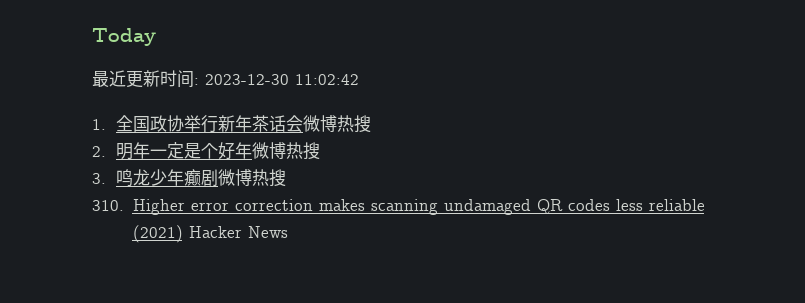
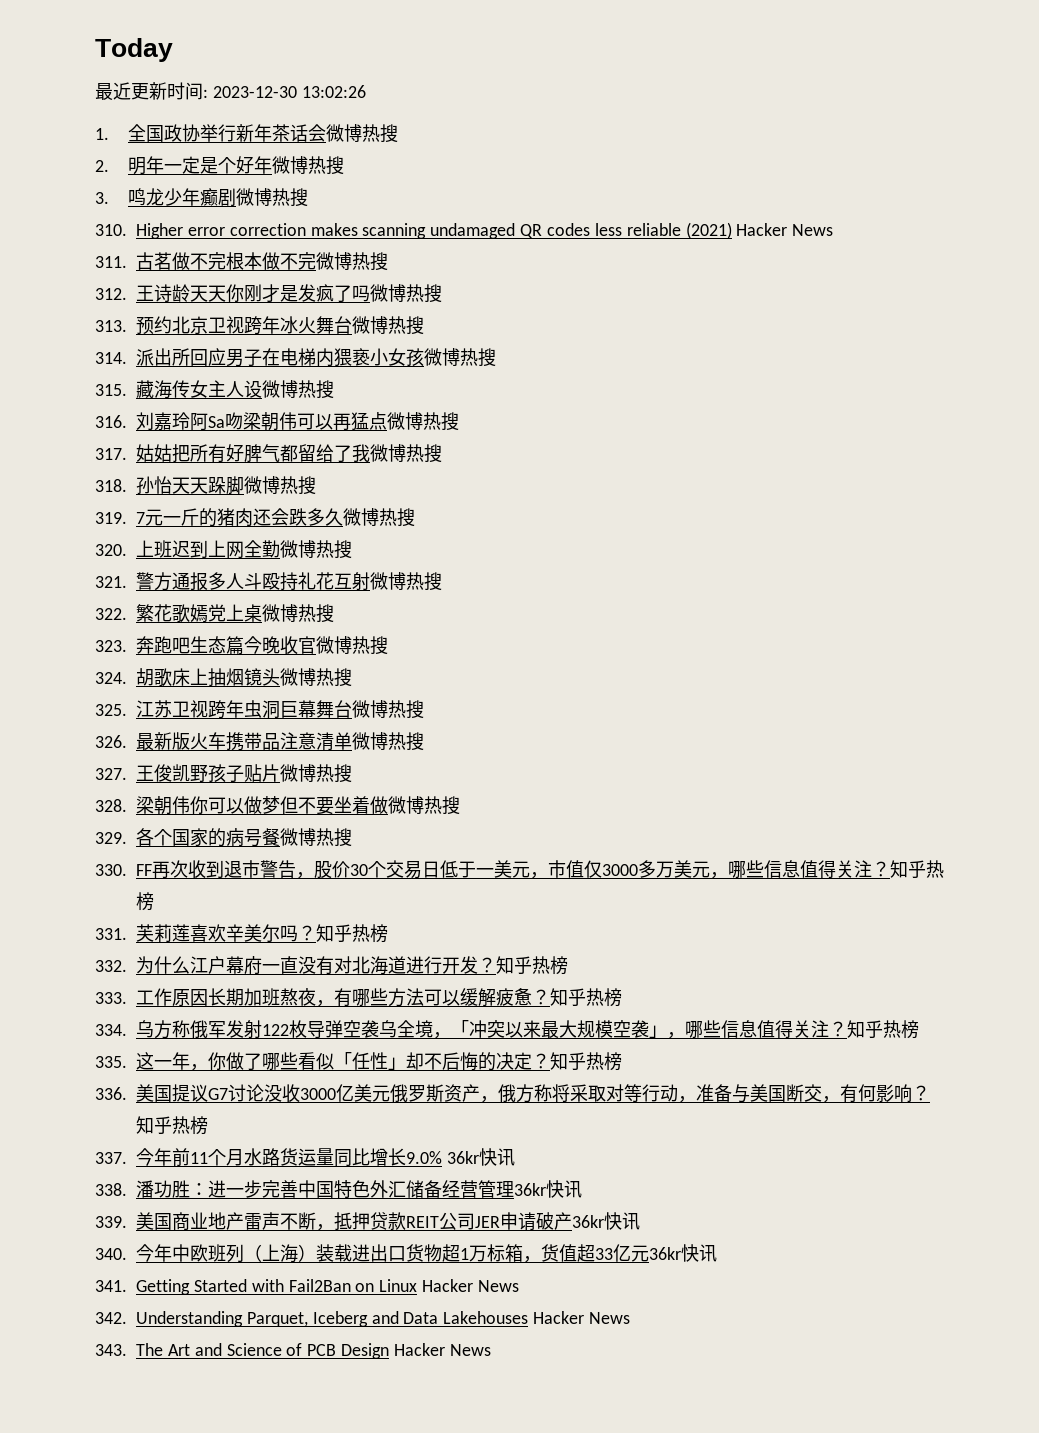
- 最近更新时间: 2023-12-30 11:02:42
+ 最近更新时间: 2023-12-30 13:02:26
+ 311.古茗做不完根本做不完微博热搜
+ 312.王诗龄天天你刚才是发疯了吗微博热搜
+ 313.预约北京卫视跨年冰火舞台微博热搜
+ 314.派出所回应男子在电梯内猥亵小女孩微博热搜
+ 315.藏海传女主人设微博热搜
+ 316.刘嘉玲阿Sa吻梁朝伟可以再猛点微博热搜
+ 317.姑姑把所有好脾气都留给了我微博热搜
+ 318.孙怡天天跺脚微博热搜
+ 319. 7元一斤的猪肉还会跌多久微博热搜
+ 320.上班迟到上网全勤微博热搜
+ 321.警方通报多人斗殴持礼花互射微博热搜
+ 322.繁花歌嫣党上桌微博热搜
+ 323.奔跑吧生态篇今晚收官微博热搜
+ 324.胡歌床上抽烟镜头微博热搜
+ 325.江苏卫视跨年虫洞巨幕舞台微博热搜
+ 326.最新版火车携带品注意清单微博热搜
+ 327.王俊凯野孩子贴片微博热搜
+ 328.梁朝伟你可以做梦但不要坐着做微博热搜
+ 329.各个国家的病号餐微博热搜
+ 330. FF再次收到退市警告，股价30个交易日低于一美元，市值仅3000多万美元，哪些信息值得关注？知乎热榜
+ 331.芙莉莲喜欢辛美尔吗？知乎热榜
+ 332.为什么江户幕府一直没有对北海道进行开发？知乎热榜
+ 333.工作原因长期加班熬夜，有哪些方法可以缓解疲惫？知乎热榜
+ 334.乌方称俄军发射122枚导弹空袭乌全境，「冲突以来最大规模空袭」，哪些信息值得关注？知乎热榜
+ 335.这一年，你做了哪些看似「任性」却不后悔的决定？知乎热榜
+ 336.美国提议G7讨论没收3000亿美元俄罗斯资产，俄方称将采取对等行动，准备与美国断交，有何影响？知乎热榜
+ 337.今年前11个月水路货运量同比增长9.0% 36kr快讯
+ 338.潘功胜：进一步完善中国特色外汇储备经营管理36kr快讯
+ 339.美国商业地产雷声不断，抵押贷款REIT公司JER申请破产36kr快讯
+ 340.今年中欧班列（上海）装载进出口货物超1万标箱，货值超33亿元36kr快讯
+ 341. Getting Started with Fail2Ban on Linux Hacker News
+ 342. Understanding Parquet, Iceberg and Data Lakehouses Hacker News
+ 343. The Art and Science of PCB Design Hacker News

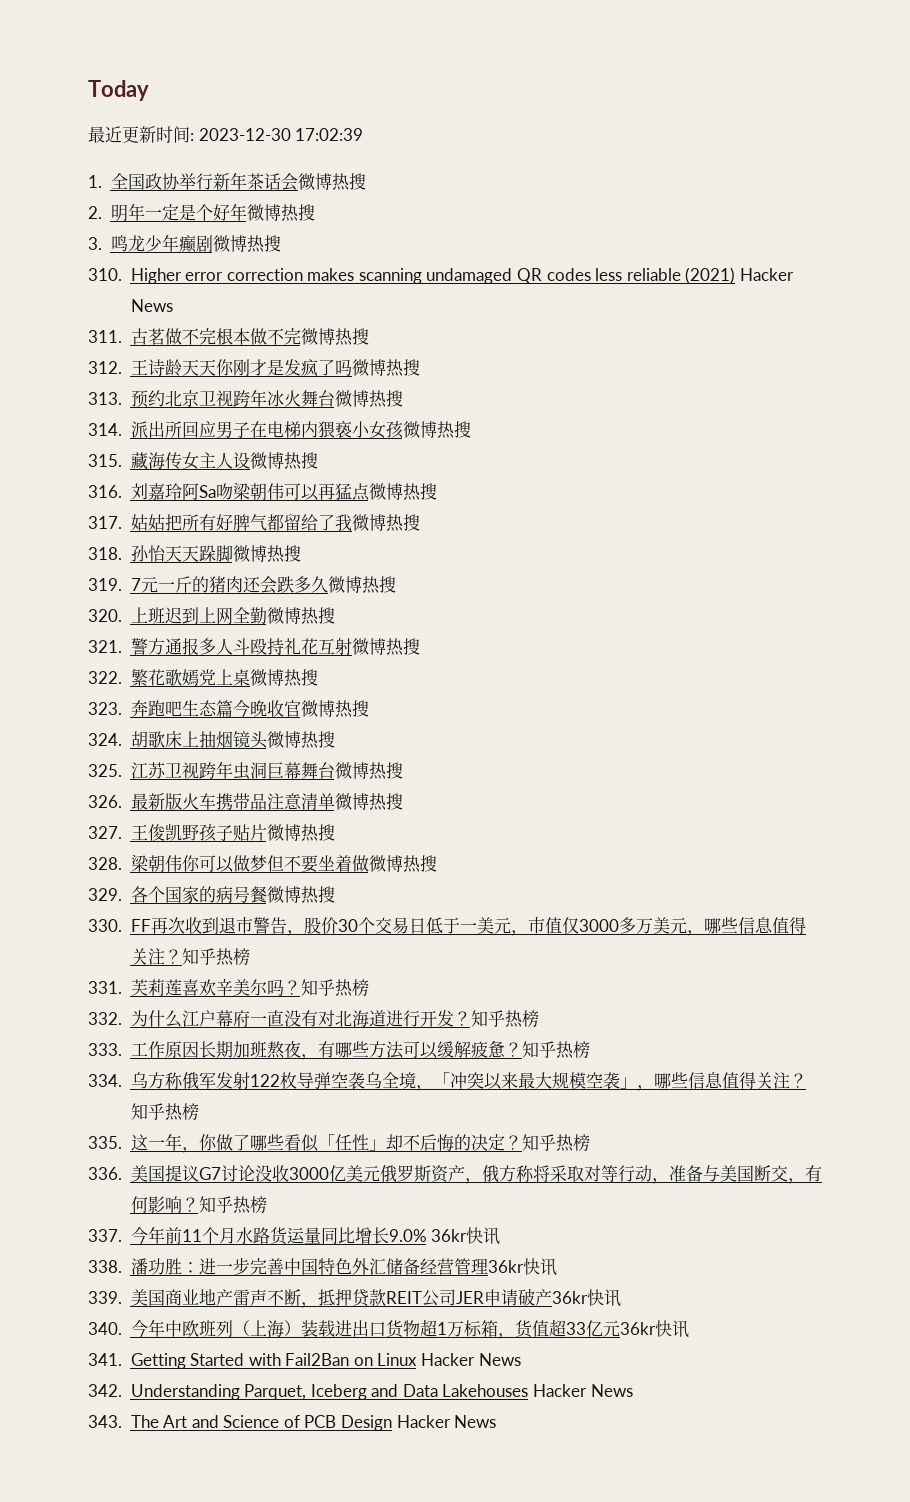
- 最近更新时间: 2023-12-30 13:02:26
+ 最近更新时间: 2023-12-30 17:02:39

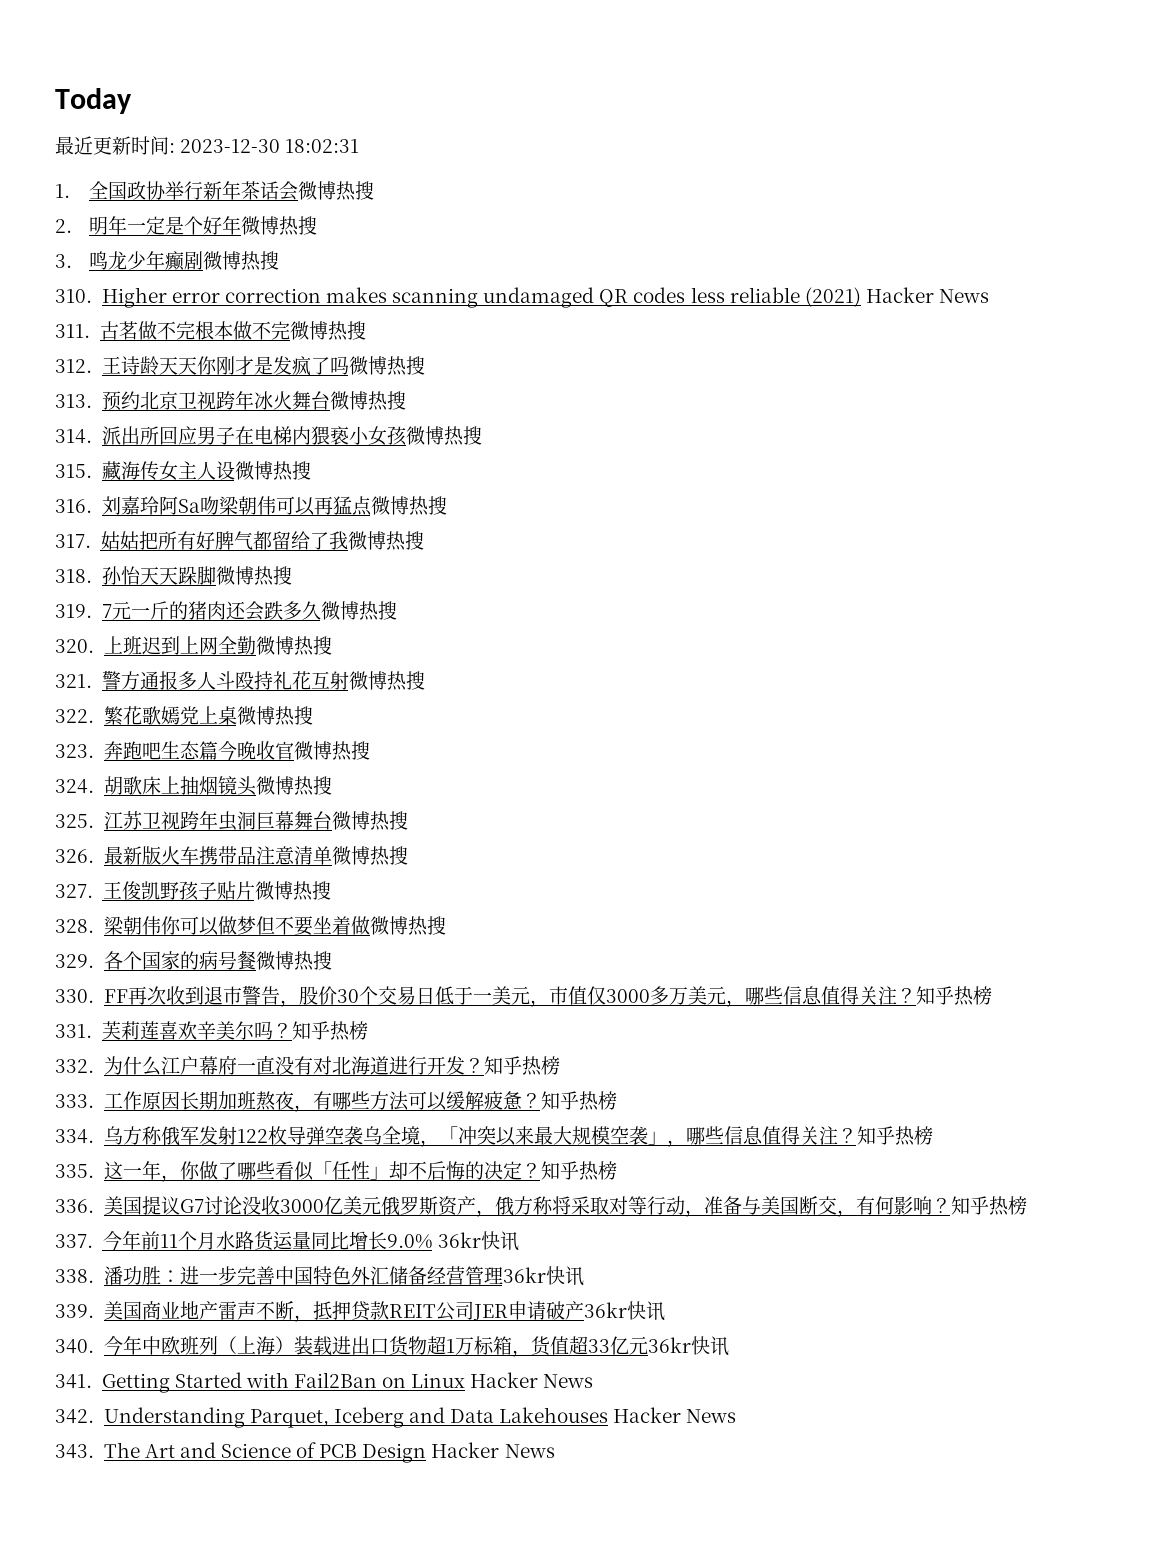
- 最近更新时间: 2023-12-30 17:02:39
+ 最近更新时间: 2023-12-30 18:02:31

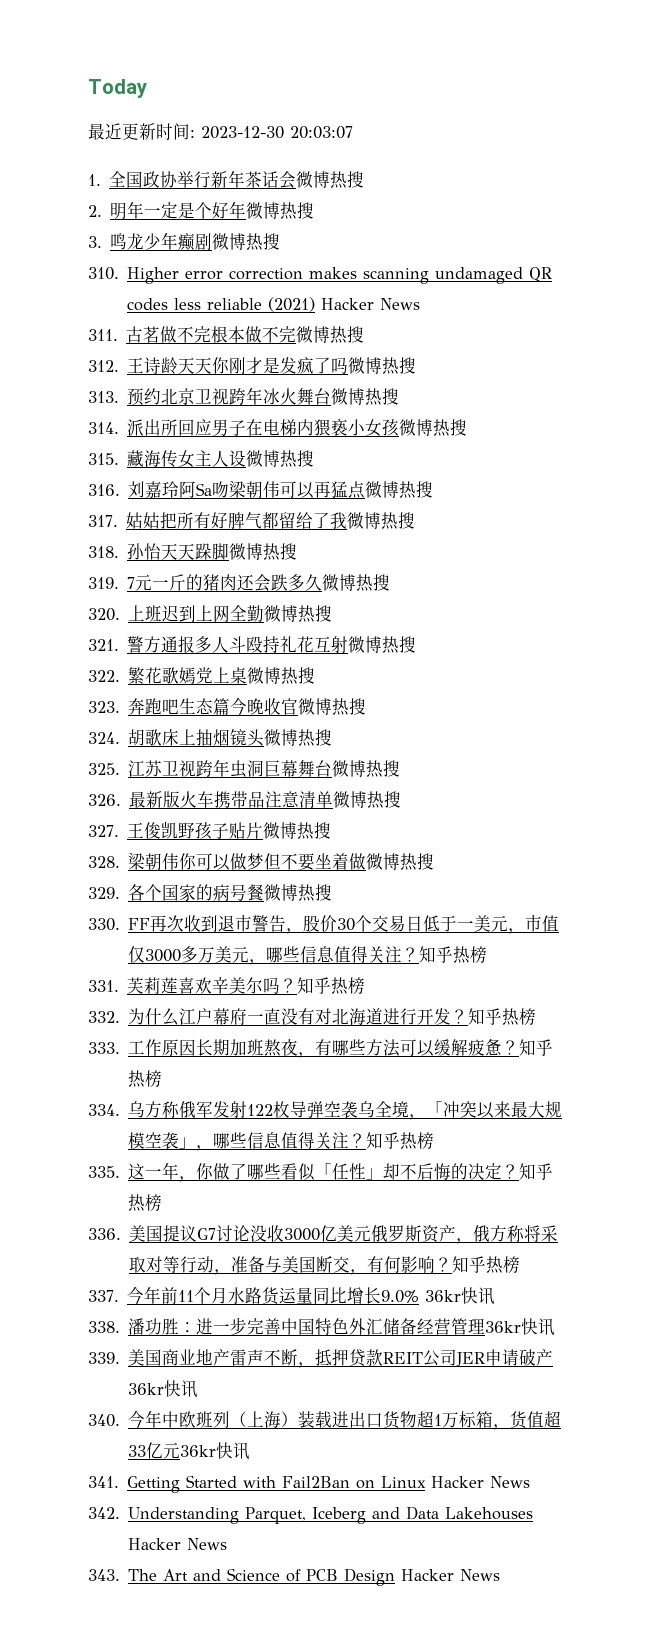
- 最近更新时间: 2023-12-30 18:02:31
+ 最近更新时间: 2023-12-30 20:03:07

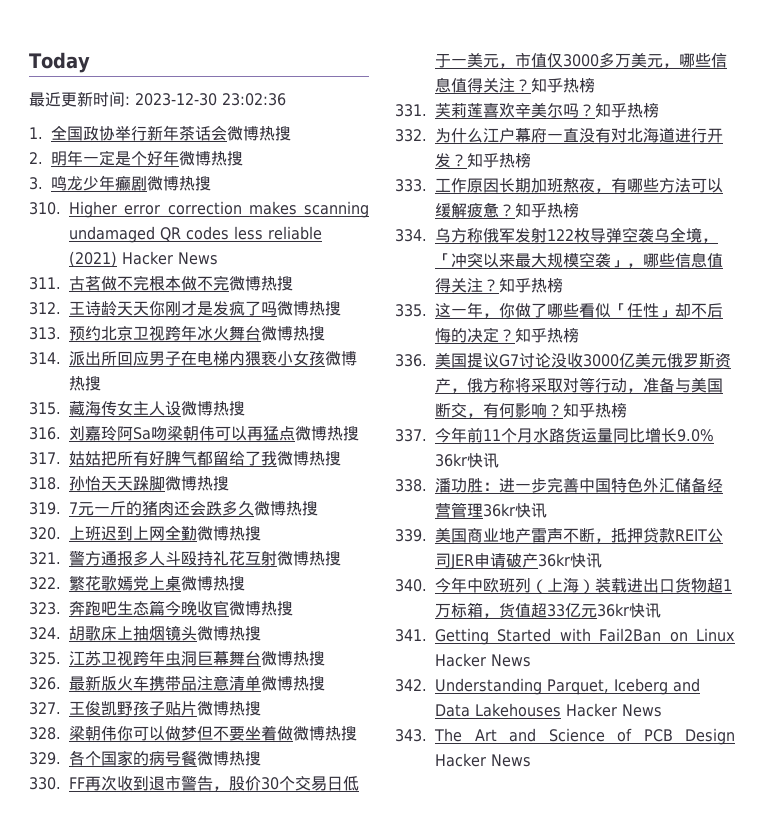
- 最近更新时间: 2023-12-30 20:03:07
+ 最近更新时间: 2023-12-30 23:02:36

